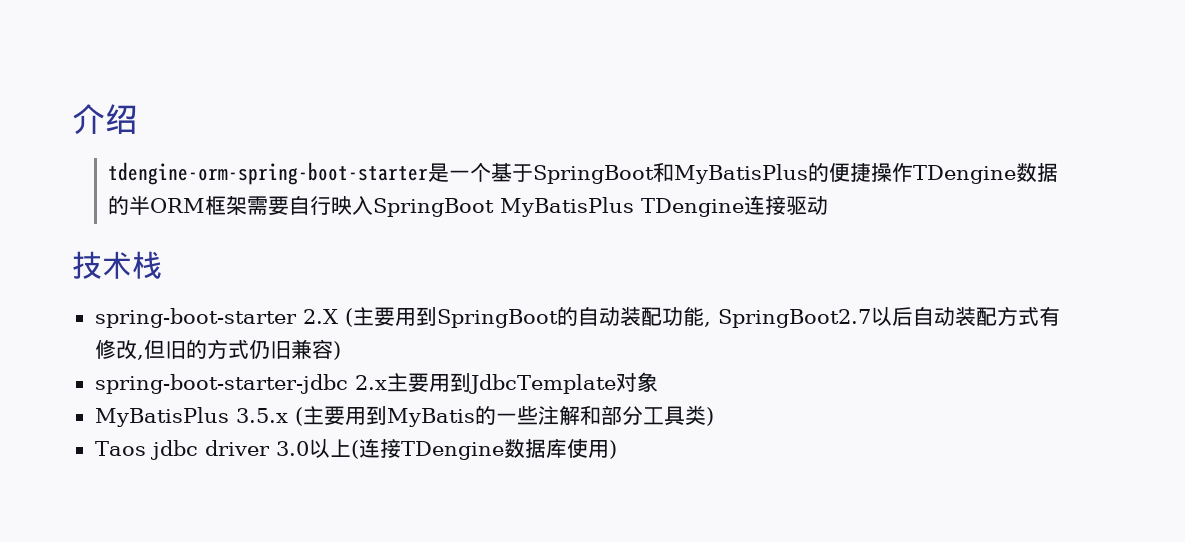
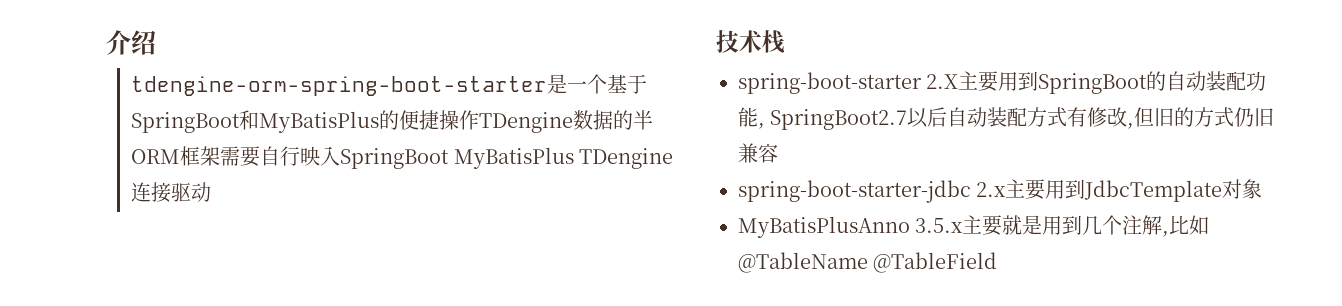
- spring-boot-starter 2.X (主要用到SpringBoot的自动装配功能, SpringBoot2.7以后自动装配方式有修改,但旧的方式仍旧兼容)
+ spring-boot-starter 2.X主要用到SpringBoot的自动装配功能, SpringBoot2.7以后自动装配方式有修改,但旧的方式仍旧兼容
- MyBatisPlus 3.5.x (主要用到MyBatis的一些注解和部分工具类)
- Taos jdbc driver 3.0以上(连接TDengine数据库使用)
+ MyBatisPlusAnno 3.5.x主要就是用到几个注解,比如@TableName @TableField

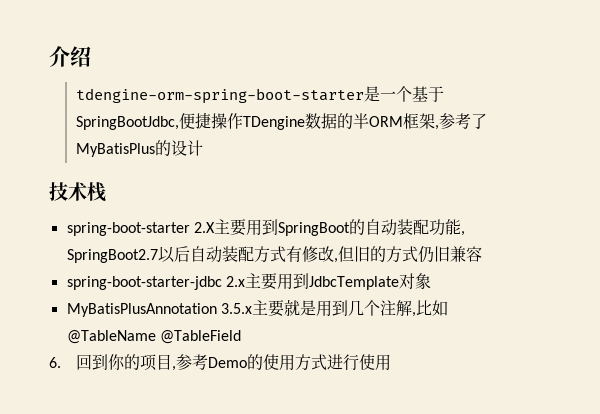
- tdengine-orm-spring-boot-starter是一个基于SpringBoot和MyBatisPlus的便捷操作TDengine数据的半ORM框架需要自行映入SpringBoot MyBatisPlus TDengine连接驱动
+ tdengine-orm-spring-boot-starter是一个基于SpringBootJdbc,便捷操作TDengine数据的半ORM框架,参考了MyBatisPlus的设计
- MyBatisPlusAnno 3.5.x主要就是用到几个注解,比如@TableName @TableField
+ MyBatisPlusAnnotation 3.5.x主要就是用到几个注解,比如@TableName @TableField
+ 6.回到你的项目,参考Demo的使用方式进行使用

